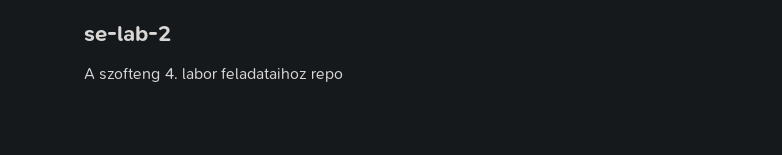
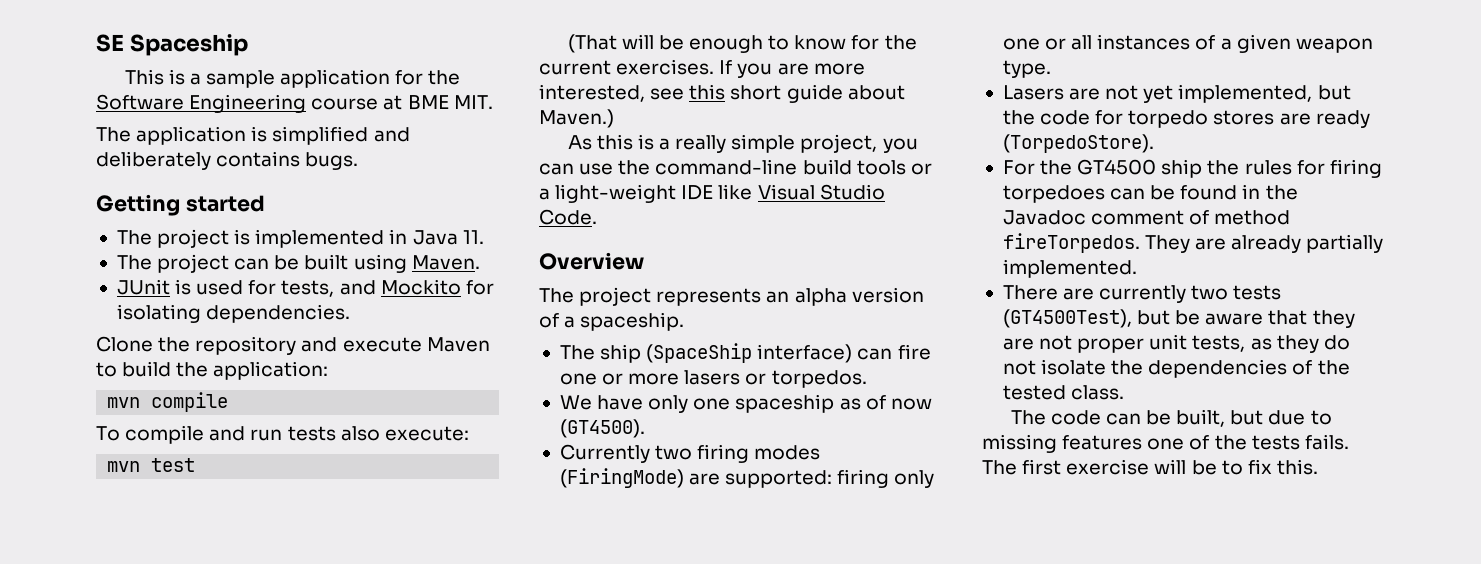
- se-lab-2
- A szofteng 4. labor feladataihoz repo
+ SE Spaceship
+ This is a sample application for the Software Engineering course at BME MIT.
+ The application is simplified and deliberately contains bugs.
+ Getting started
+ The project is implemented in Java 11.
+ The project can be built using Maven.
+ JUnit is used for tests, and Mockito for isolating dependencies.
+ Clone the repository and execute Maven to build the application:
+ mvn compile
+ To compile and run tests also execute:
+ mvn test
+ (That will be enough to know for the current exercises. If you are more interested, see this short guide about Maven.)
+ As this is a really simple project, you can use the command-line build tools or a light-weight IDE like Visual Studio Code.
+ Overview
+ The project represents an alpha version of a spaceship.
+ The ship (SpaceShip interface) can fire one or more lasers or torpedos.
+ We have only one spaceship as of now (GT4500).
+ Currently two firing modes (FiringMode) are supported: firing only one or all instances of a given weapon type.
+ Lasers are not yet implemented, but the code for torpedo stores are ready (TorpedoStore).
+ For the GT4500 ship the rules for firing torpedoes can be found in the Javadoc comment of method fireTorpedos. They are already partially implemented.
+ There are currently two tests (GT4500Test), but be aware that they are not proper unit tests, as they do not isolate the dependencies of the tested class.
+ The code can be built, but due to missing features one of the tests fails. The first exercise will be to fix this.

